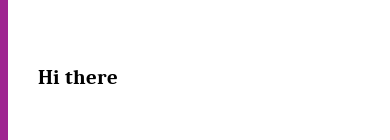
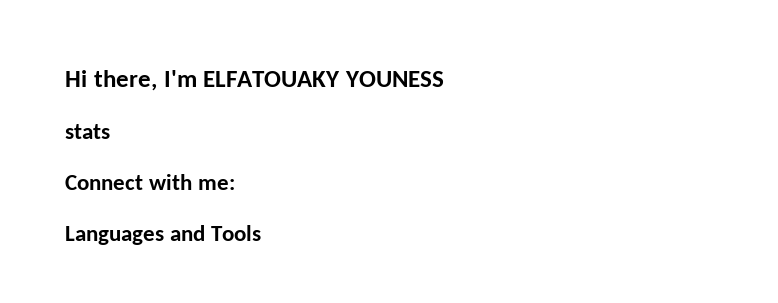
- Hi there
+ Hi there, I'm ELFATOUAKY YOUNESS
+ stats
+ Connect with me:
+ Languages and Tools

